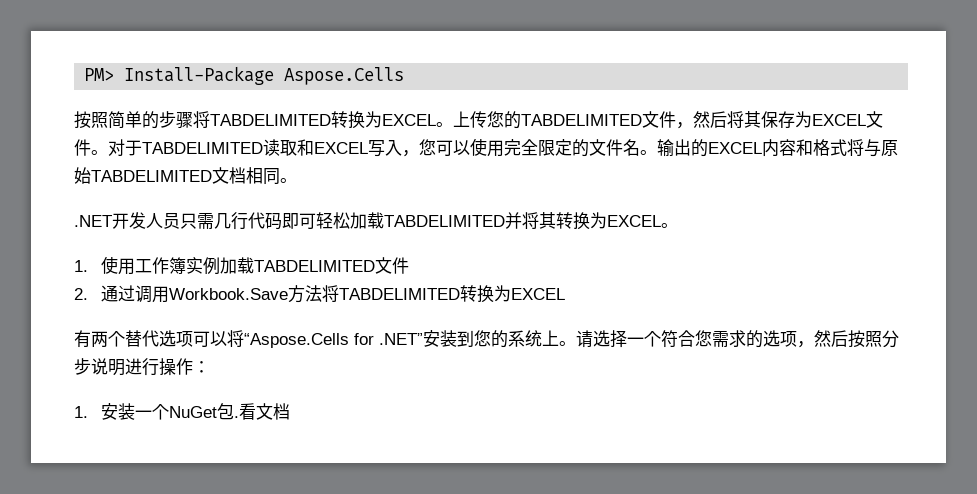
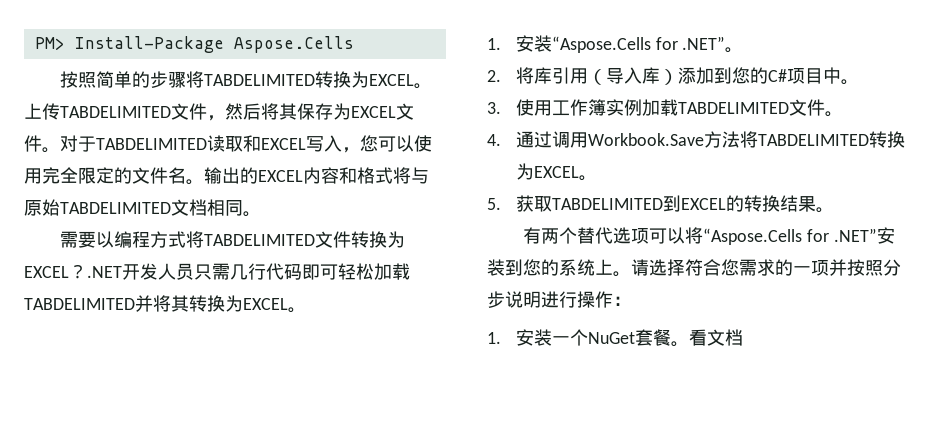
- 上传您的TABDELIMITED文件，然后将其保存为EXCEL文件。
+ 上传TABDELIMITED文件，然后将其保存为EXCEL文件。
- .NET开发人员只需几行代码即可轻松加载TABDELIMITED并将其转换为EXCEL。
+ 需要以编程方式将TABDELIMITED文件转换为EXCEL？.NET开发人员只需几行代码即可轻松加载TABDELIMITED并将其转换为EXCEL。
- 1.使用工作簿实例加载TABDELIMITED文件
- 2.通过调用Workbook.Save方法将TABDELIMITED转换为EXCEL
+ 1.安装“Aspose.Cells for .NET”。
+ 2.将库引用（导入库）添加到您的C#项目中。
+ 3.使用工作簿实例加载TABDELIMITED文件。
+ 4.通过调用Workbook.Save方法将TABDELIMITED转换为EXCEL。
+ 5.获取TABDELIMITED到EXCEL的转换结果。
- 请选择一个符合您需求的选项，然后按照分步说明进行操作：
+ 请选择符合您需求的一项并按照分步说明进行操作：
- 1.安装一个NuGet包.
+ 1.安装一个NuGet套餐。

